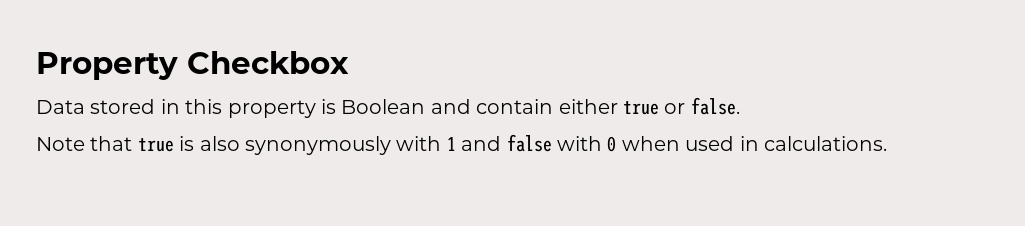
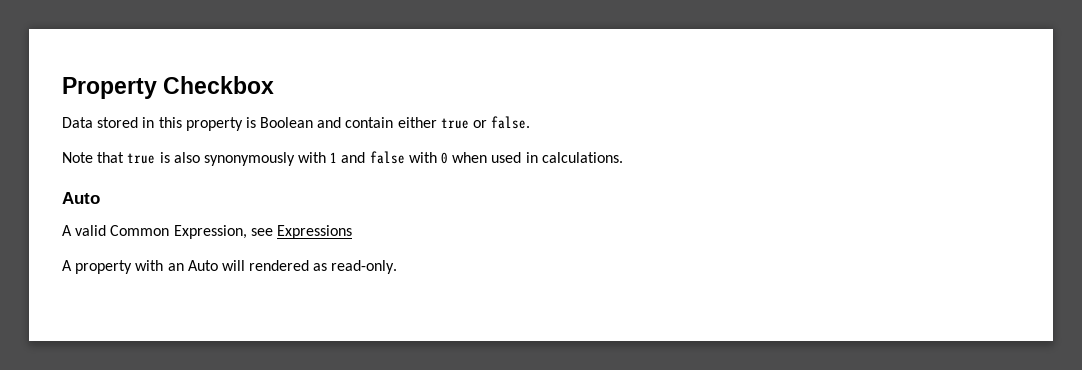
  Note that true is also synonymously with 1 and false with 0 when used in calculations.
+ Auto
+ A valid Common Expression, see Expressions
+ A property with an Auto will rendered as read-only.

